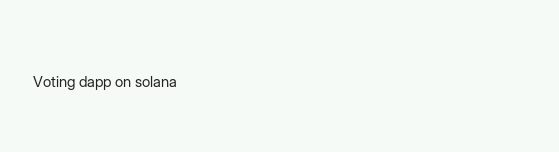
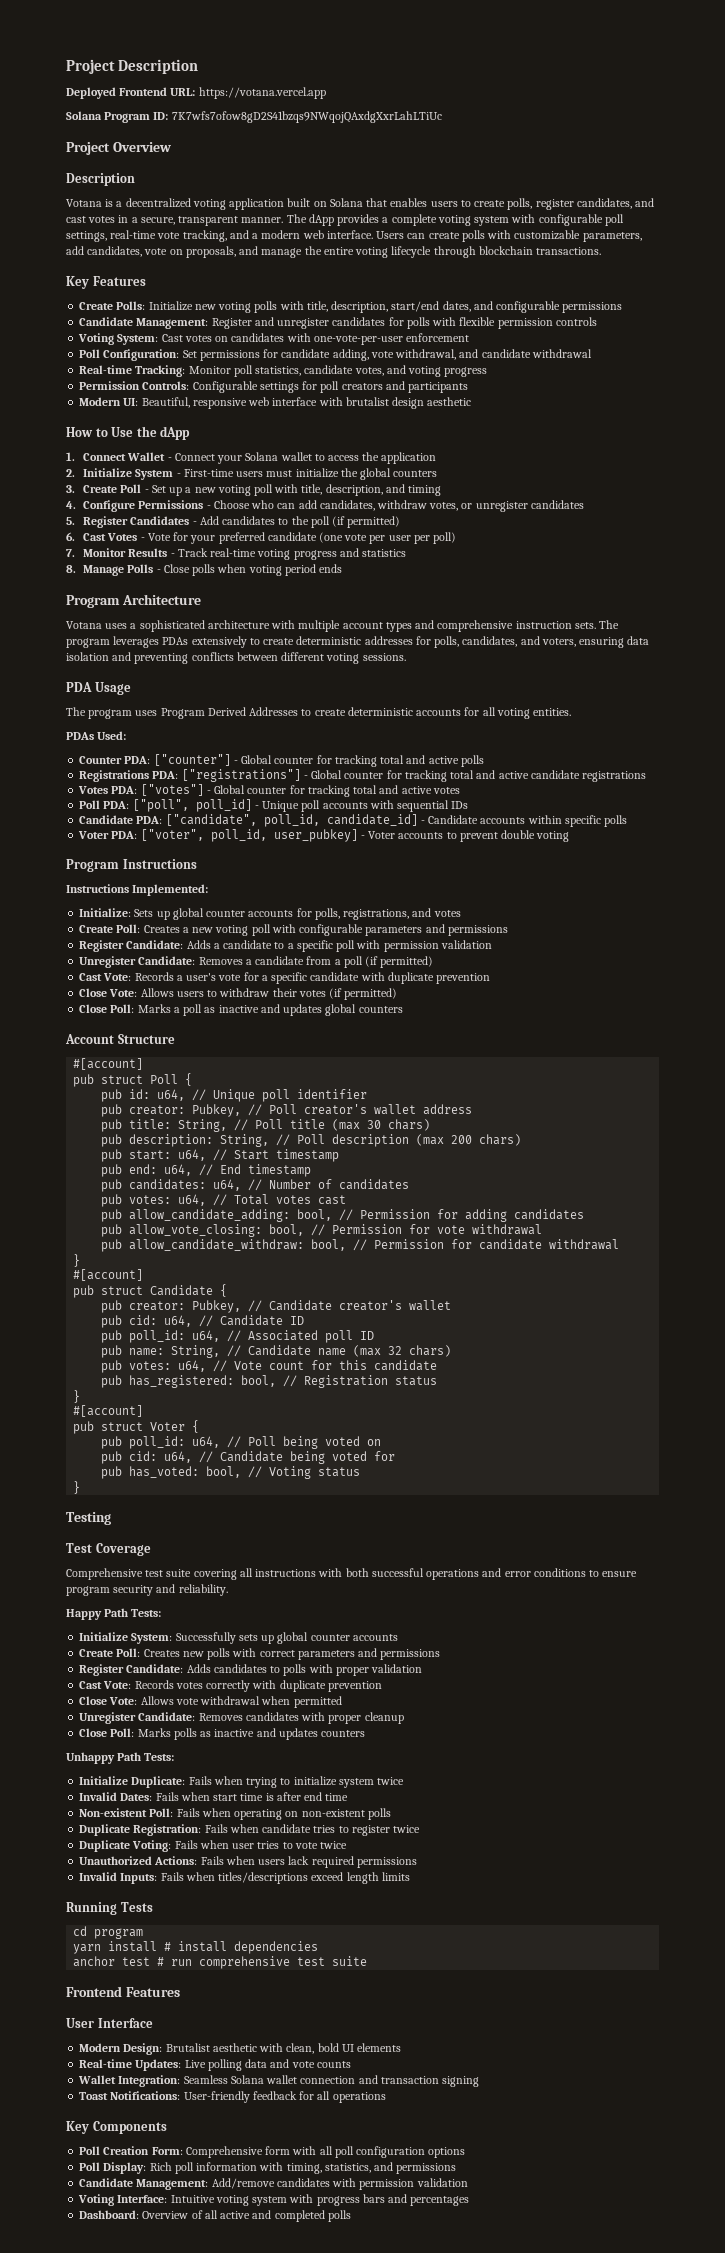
- Voting dapp on solana
+ Project Description
+ Deployed Frontend URL: https://votana.vercel.app
+ Solana Program ID: 7K7wfs7ofow8gD2S41bzqs9NWqojQAxdgXxrLahLTiUc
+ Project Overview
+ Description
+ Votana is a decentralized voting application built on Solana that enables users to create polls, register candidates, and cast votes in a secure, transparent manner. The dApp provides a complete voting system with configurable poll settings, real-time vote tracking, and a modern web interface. Users can create polls with customizable parameters, add candidates, vote on proposals, and manage the entire voting lifecycle through blockchain transactions.
+ Key Features
+ Create Polls: Initialize new voting polls with title, description, start/end dates, and configurable permissions
+ Candidate Management: Register and unregister candidates for polls with flexible permission controls
+ Voting System: Cast votes on candidates with one-vote-per-user enforcement
+ Poll Configuration: Set permissions for candidate adding, vote withdrawal, and candidate withdrawal
+ Real-time Tracking: Monitor poll statistics, candidate votes, and voting progress
+ Permission Controls: Configurable settings for poll creators and participants
+ Modern UI: Beautiful, responsive web interface with brutalist design aesthetic
+ How to Use the dApp
+ 1. Connect Wallet - Connect your Solana wallet to access the application
+ 2. Initialize System - First-time users must initialize the global counters
+ 3. Create Poll - Set up a new voting poll with title, description, and timing
+ 4. Configure Permissions - Choose who can add candidates, withdraw votes, or unregister candidates
+ 5. Register Candidates - Add candidates to the poll (if permitted)
+ 6. Cast Votes - Vote for your preferred candidate (one vote per user per poll)
+ 7. Monitor Results - Track real-time voting progress and statistics
+ 8. Manage Polls - Close polls when voting period ends
+ Program Architecture
+ Votana uses a sophisticated architecture with multiple account types and comprehensive instruction sets. The program leverages PDAs extensively to create deterministic addresses for polls, candidates, and voters, ensuring data isolation and preventing conflicts between different voting sessions.
+ PDA Usage
+ The program uses Program Derived Addresses to create deterministic accounts for all voting entities.
+ PDAs Used:
+ Counter PDA: ["counter"] - Global counter for tracking total and active polls
+ Registrations PDA: ["registrations"] - Global counter for tracking total and active candidate registrations
+ Votes PDA: ["votes"] - Global counter for tracking total and active votes
+ Poll PDA: ["poll", poll_id] - Unique poll accounts with sequential IDs
+ Candidate PDA: ["candidate", poll_id, candidate_id] - Candidate accounts within specific polls
+ Voter PDA: ["voter", poll_id, user_pubkey] - Voter accounts to prevent double voting
+ Program Instructions
+ Instructions Implemented:
+ Initialize: Sets up global counter accounts for polls, registrations, and votes
+ Create Poll: Creates a new voting poll with configurable parameters and permissions
+ Register Candidate: Adds a candidate to a specific poll with permission validation
+ Unregister Candidate: Removes a candidate from a poll (if permitted)
+ Cast Vote: Records a user's vote for a specific candidate with duplicate prevention
+ Close Vote: Allows users to withdraw their votes (if permitted)
+ Close Poll: Marks a poll as inactive and updates global counters
+ Account Structure
+ #[account]
+ pub struct Poll {
+ pub id: u64, // Unique poll identifier
+ pub creator: Pubkey, // Poll creator's wallet address
+ pub title: String, // Poll title (max 30 chars)
+ pub description: String, // Poll description (max 200 chars)
+ pub start: u64, // Start timestamp
+ pub end: u64, // End timestamp
+ pub candidates: u64, // Number of candidates
+ pub votes: u64, // Total votes cast
+ pub allow_candidate_adding: bool, // Permission for adding candidates
+ pub allow_vote_closing: bool, // Permission for vote withdrawal
+ pub allow_candidate_withdraw: bool, // Permission for candidate withdrawal
+ }
+ #[account]
+ pub struct Candidate {
+ pub creator: Pubkey, // Candidate creator's wallet
+ pub cid: u64, // Candidate ID
+ pub poll_id: u64, // Associated poll ID
+ pub name: String, // Candidate name (max 32 chars)
+ pub votes: u64, // Vote count for this candidate
+ pub has_registered: bool, // Registration status
+ }
+ #[account]
+ pub struct Voter {
+ pub poll_id: u64, // Poll being voted on
+ pub cid: u64, // Candidate being voted for
+ pub has_voted: bool, // Voting status
+ }
+ Testing
+ Test Coverage
+ Comprehensive test suite covering all instructions with both successful operations and error conditions to ensure program security and reliability.
+ Happy Path Tests:
+ Initialize System: Successfully sets up global counter accounts
+ Create Poll: Creates new polls with correct parameters and permissions
+ Register Candidate: Adds candidates to polls with proper validation
+ Cast Vote: Records votes correctly with duplicate prevention
+ Close Vote: Allows vote withdrawal when permitted
+ Unregister Candidate: Removes candidates with proper cleanup
+ Close Poll: Marks polls as inactive and updates counters
+ Unhappy Path Tests:
+ Initialize Duplicate: Fails when trying to initialize system twice
+ Invalid Dates: Fails when start time is after end time
+ Non-existent Poll: Fails when operating on non-existent polls
+ Duplicate Registration: Fails when candidate tries to register twice
+ Duplicate Voting: Fails when user tries to vote twice
+ Unauthorized Actions: Fails when users lack required permissions
+ Invalid Inputs: Fails when titles/descriptions exceed length limits
+ Running Tests
+ cd program
+ yarn install # install dependencies
+ anchor test # run comprehensive test suite
+ Frontend Features
+ User Interface
+ Modern Design: Brutalist aesthetic with clean, bold UI elements
+ Real-time Updates: Live polling data and vote counts
+ Wallet Integration: Seamless Solana wallet connection and transaction signing
+ Toast Notifications: User-friendly feedback for all operations
+ Key Components
+ Poll Creation Form: Comprehensive form with all poll configuration options
+ Poll Display: Rich poll information with timing, statistics, and permissions
+ Candidate Management: Add/remove candidates with permission validation
+ Voting Interface: Intuitive voting system with progress bars and percentages
+ Dashboard: Overview of all active and completed polls

